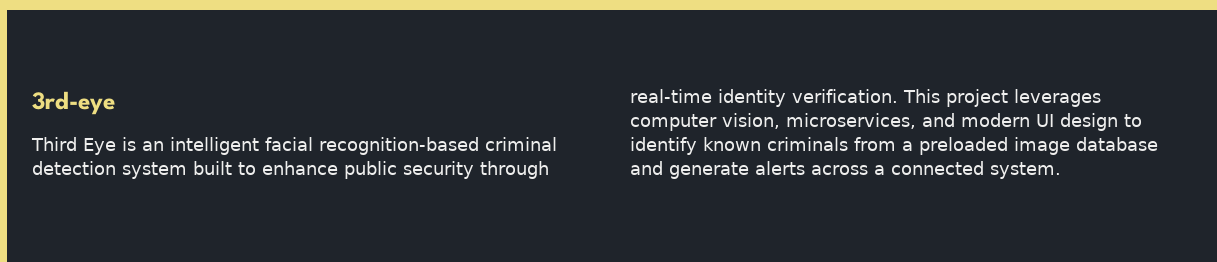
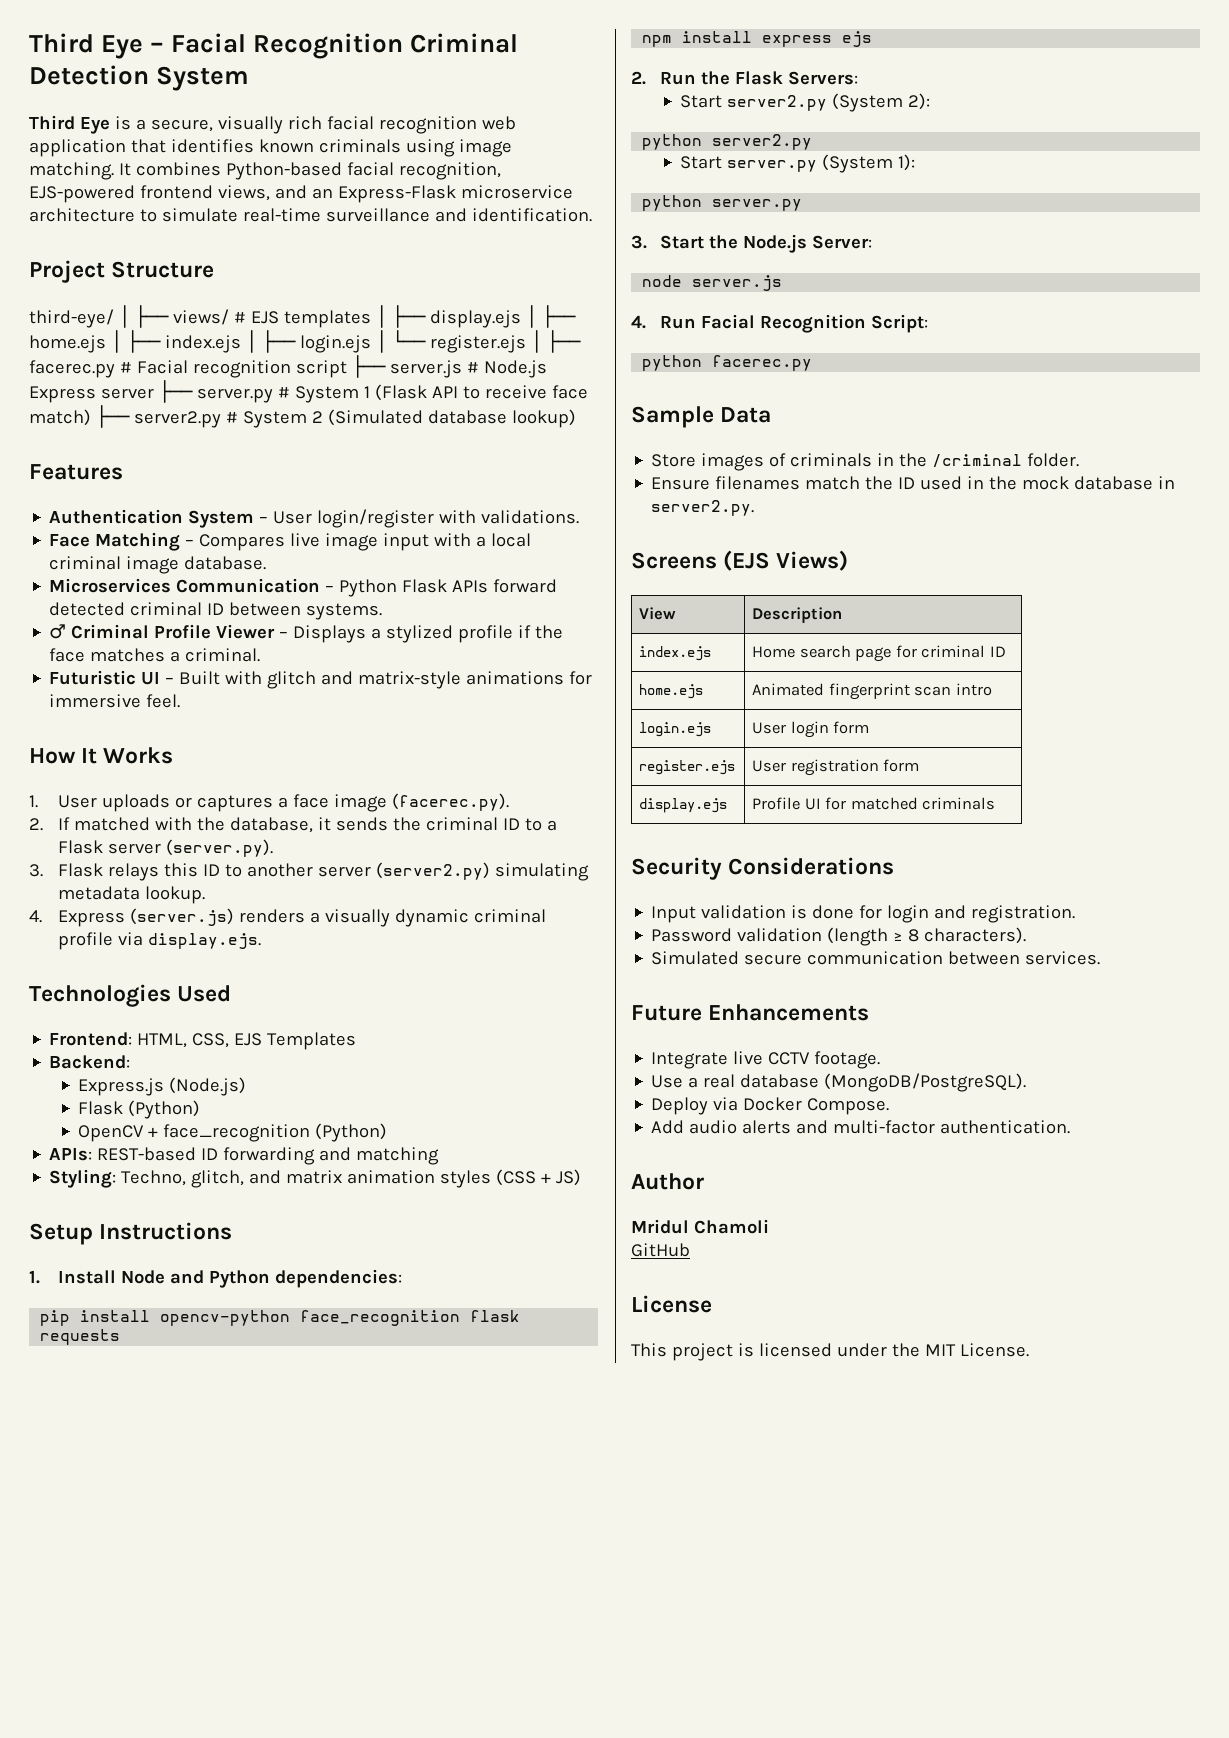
- 3rd-eye
- Third Eye is an intelligent facial recognition-based criminal detection system built to enhance public security through real-time identity verification. This project leverages computer vision, microservices, and modern UI design to identify known criminals from a preloaded image database and generate alerts across a connected system.
+ Third Eye – Facial Recognition Criminal Detection System
+ Third Eye is a secure, visually rich facial recognition web application that identifies known criminals using image matching. It combines Python-based facial recognition, EJS-powered frontend views, and an Express-Flask microservice architecture to simulate real-time surveillance and identification.
+ Project Structure
+ third-eye/ │ ├── views/ # EJS templates │ ├── display.ejs │ ├── home.ejs │ ├── index.ejs │ ├── login.ejs │ └── register.ejs │ ├── facerec.py # Facial recognition script ├── server.js # Node.js Express server ├── server.py # System 1 (Flask API to receive face match) ├── server2.py # System 2 (Simulated database lookup)
+ Features
+ Authentication System – User login/register with validations.
+ Face Matching – Compares live image input with a local criminal image database.
+ Microservices Communication – Python Flask APIs forward detected criminal ID between systems.
+ ♂ Criminal Profile Viewer – Displays a stylized profile if the face matches a criminal.
+ Futuristic UI – Built with glitch and matrix-style animations for immersive feel.
+ How It Works
+ 1. User uploads or captures a face image (facerec.py).
+ 2. If matched with the database, it sends the criminal ID to a Flask server (server.py).
+ 3. Flask relays this ID to another server (server2.py) simulating metadata lookup.
+ 4. Express (server.js) renders a visually dynamic criminal profile via display.ejs.
+ Technologies Used
+ Frontend: HTML, CSS, EJS Templates
+ Backend:
+ Express.js (Node.js)
+ Flask (Python)
+ OpenCV + face_recognition (Python)
+ APIs: REST-based ID forwarding and matching
+ Styling: Techno, glitch, and matrix animation styles (CSS + JS)
+ Setup Instructions
+ 1. Install Node and Python dependencies:
+ pip install opencv-python face_recognition flask requests
+ npm install express ejs
+ 2. Run the Flask Servers:
+ Start server2.py (System 2):
+ python server2.py
+ Start server.py (System 1):
+ python server.py
+ 3. Start the Node.js Server:
+ node server.js
+ 4. Run Facial Recognition Script:
+ python facerec.py
+ Sample Data
+ Store images of criminals in the /criminal folder.
+ Ensure filenames match the ID used in the mock database in server2.py.
+ Screens (EJS Views)
+ View | Description
+ index.ejs | Home search page for criminal ID
+ home.ejs | Animated fingerprint scan intro
+ login.ejs | User login form
+ register.ejs | User registration form
+ display.ejs | Profile UI for matched criminals
+ Security Considerations
+ Input validation is done for login and registration.
+ Password validation (length ≥ 8 characters).
+ Simulated secure communication between services.
+ Future Enhancements
+ Integrate live CCTV footage.
+ Use a real database (MongoDB/PostgreSQL).
+ Deploy via Docker Compose.
+ Add audio alerts and multi-factor authentication.
+ Author
+ Mridul Chamoli
+ GitHub
+ License
+ This project is licensed under the MIT License.

